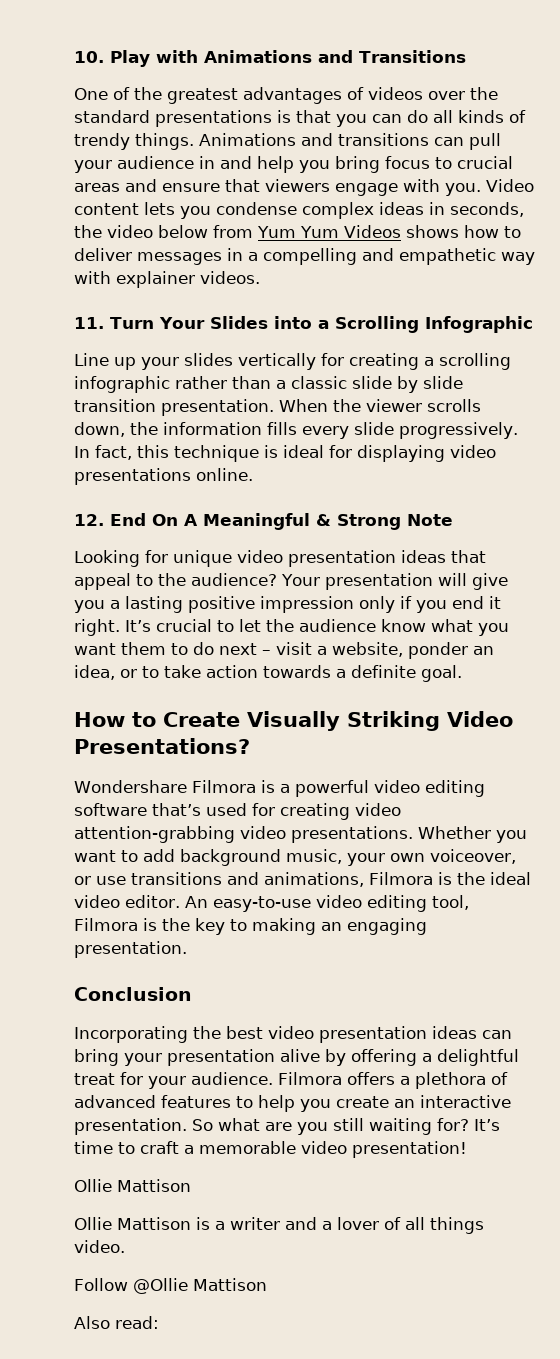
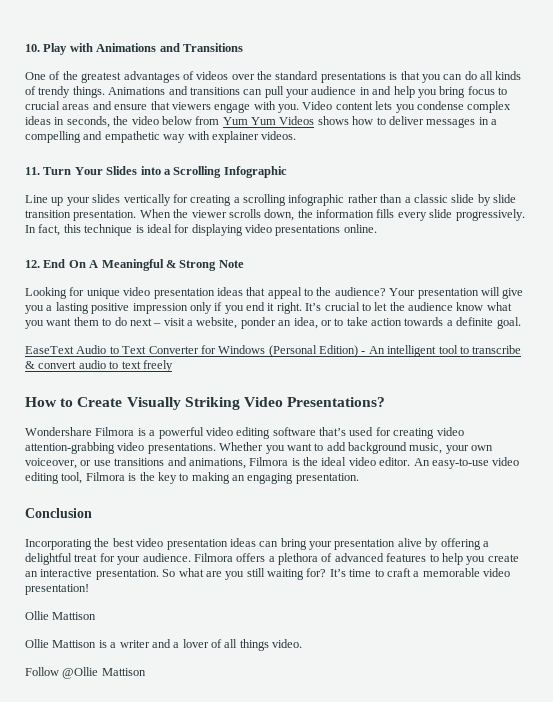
+ EaseText Audio to Text Converter for Windows (Personal Edition) - An intelligent tool to transcribe & convert audio to text freely
- Also read:

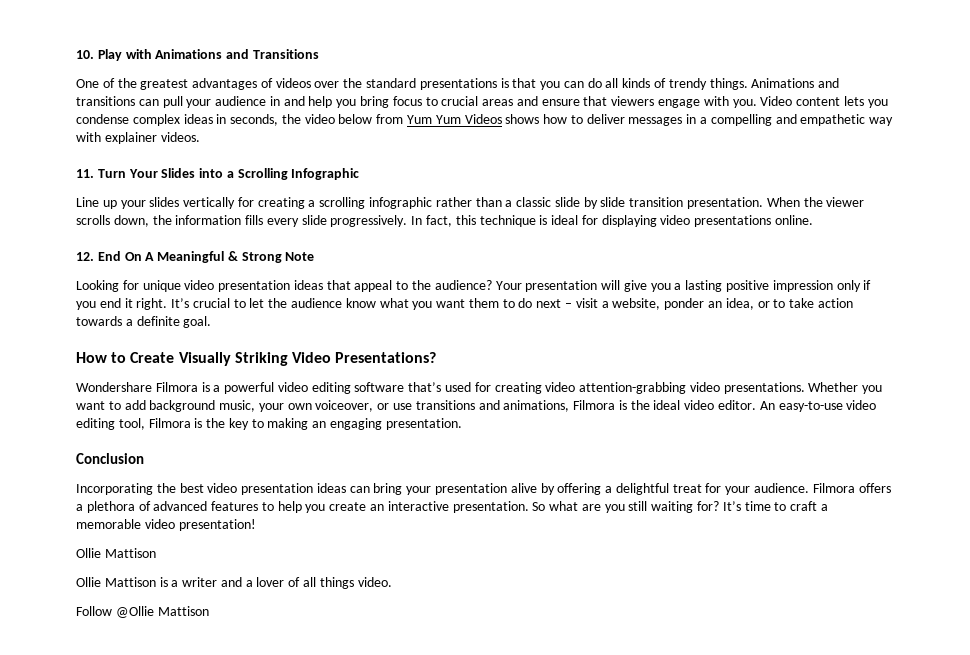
- EaseText Audio to Text Converter for Windows (Personal Edition) - An intelligent tool to transcribe & convert audio to text freely

